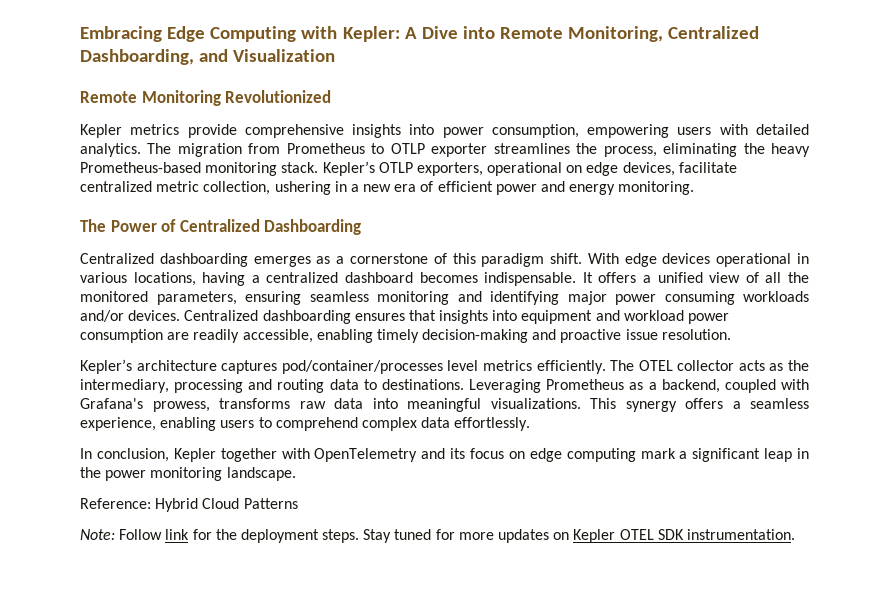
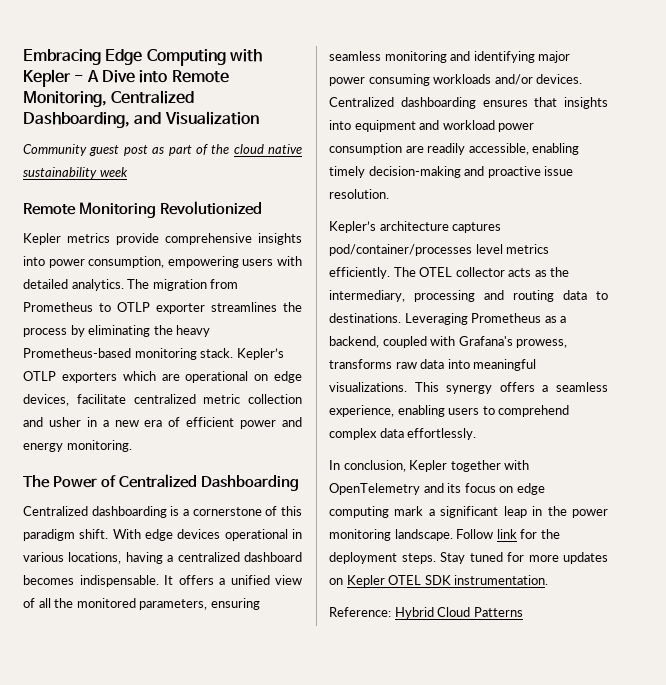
- Embracing Edge Computing with Kepler: A Dive into Remote Monitoring, Centralized Dashboarding, and Visualization
+ Embracing Edge Computing with Kepler - A Dive into Remote Monitoring, Centralized Dashboarding, and Visualization
+ Community guest post as part of the cloud native sustainability week
- The migration from Prometheus to OTLP exporter streamlines the process, eliminating the heavy Prometheus-based monitoring stack.
+ The migration from Prometheus to OTLP exporter streamlines the process by eliminating the heavy Prometheus-based monitoring stack.
- Kepler’s OTLP exporters, operational on edge devices, facilitate centralized metric collection, ushering in a new era of efficient power and energy monitoring.
+ Kepler’s OTLP exporters which are operational on edge devices, facilitate centralized metric collection and usher in a new era of efficient power and energy monitoring.
- Centralized dashboarding emerges as a cornerstone of this paradigm shift.
+ Centralized dashboarding is a cornerstone of this paradigm shift.
- In conclusion, Kepler together with OpenTelemetry and its focus on edge computing mark a significant leap in the power monitoring landscape.
- Reference: Hybrid Cloud Patterns
- Note: Follow link for the deployment steps.
+ In conclusion, Kepler together with OpenTelemetry and its focus on edge computing mark a significant leap in the power monitoring landscape. Follow link for the deployment steps.
+ Reference: Hybrid Cloud Patterns

